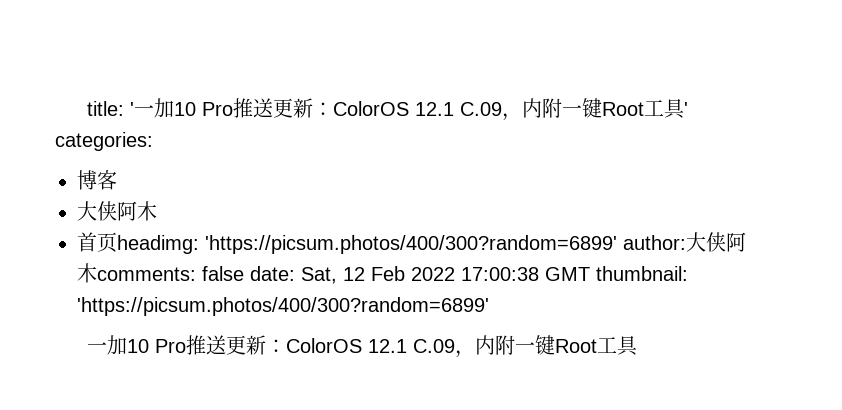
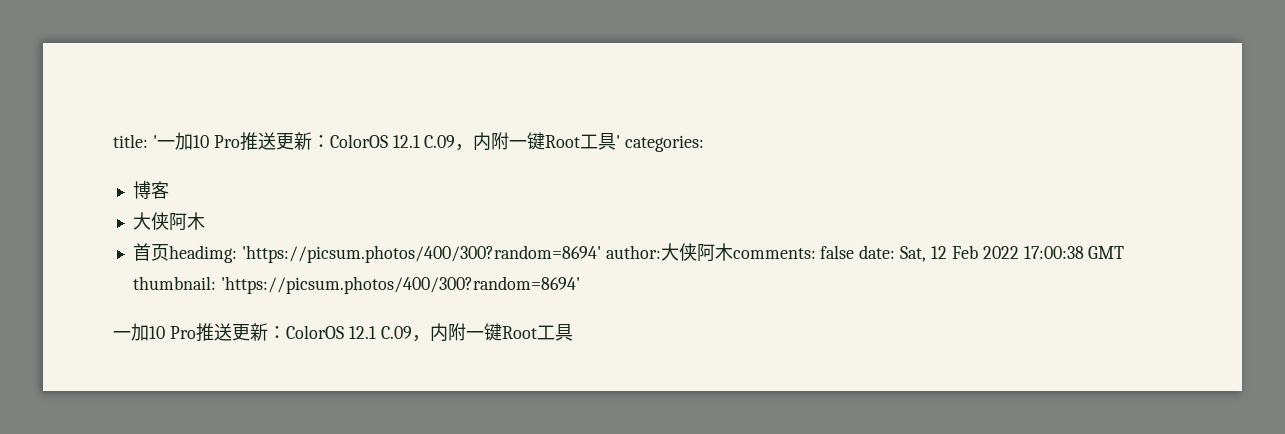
- 首页headimg: 'https://picsum.photos/400/300?random=6899' author:大侠阿木comments: false date: Sat, 12 Feb 2022 17:00:38 GMT thumbnail: 'https://picsum.photos/400/300?random=6899'
+ 首页headimg: 'https://picsum.photos/400/300?random=8694' author:大侠阿木comments: false date: Sat, 12 Feb 2022 17:00:38 GMT thumbnail: 'https://picsum.photos/400/300?random=8694'

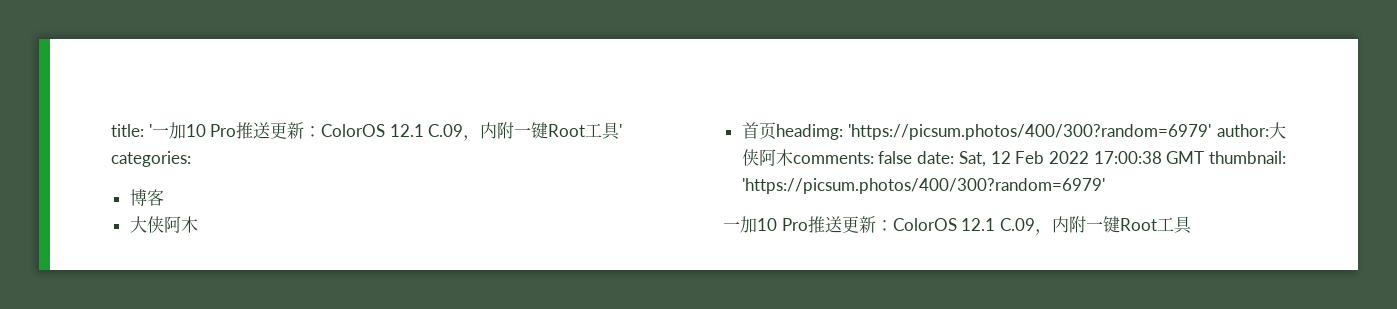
- 首页headimg: 'https://picsum.photos/400/300?random=8694' author:大侠阿木comments: false date: Sat, 12 Feb 2022 17:00:38 GMT thumbnail: 'https://picsum.photos/400/300?random=8694'
+ 首页headimg: 'https://picsum.photos/400/300?random=6979' author:大侠阿木comments: false date: Sat, 12 Feb 2022 17:00:38 GMT thumbnail: 'https://picsum.photos/400/300?random=6979'

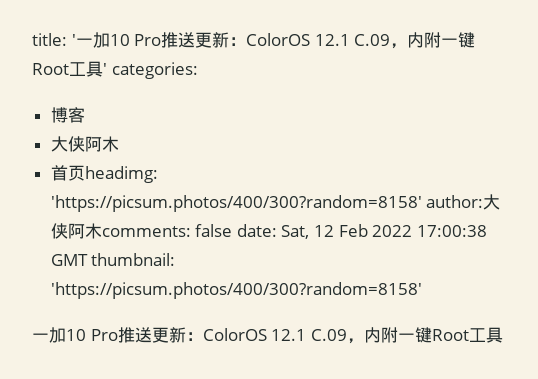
- 首页headimg: 'https://picsum.photos/400/300?random=6979' author:大侠阿木comments: false date: Sat, 12 Feb 2022 17:00:38 GMT thumbnail: 'https://picsum.photos/400/300?random=6979'
+ 首页headimg: 'https://picsum.photos/400/300?random=8158' author:大侠阿木comments: false date: Sat, 12 Feb 2022 17:00:38 GMT thumbnail: 'https://picsum.photos/400/300?random=8158'

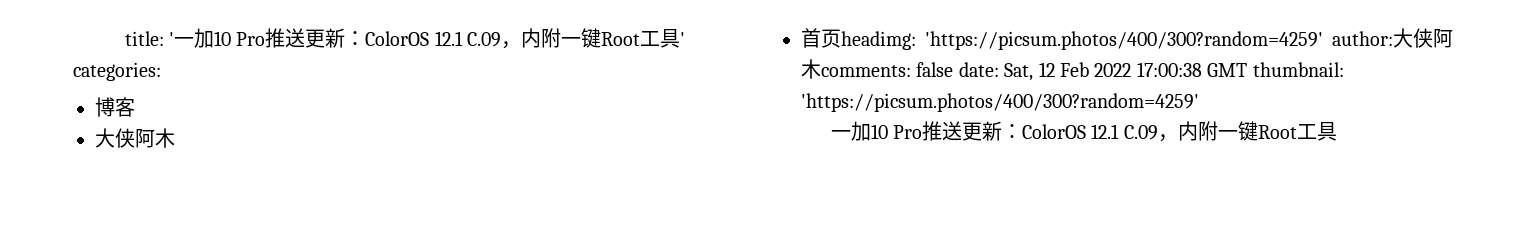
- 首页headimg: 'https://picsum.photos/400/300?random=8158' author:大侠阿木comments: false date: Sat, 12 Feb 2022 17:00:38 GMT thumbnail: 'https://picsum.photos/400/300?random=8158'
+ 首页headimg: 'https://picsum.photos/400/300?random=4259' author:大侠阿木comments: false date: Sat, 12 Feb 2022 17:00:38 GMT thumbnail: 'https://picsum.photos/400/300?random=4259'

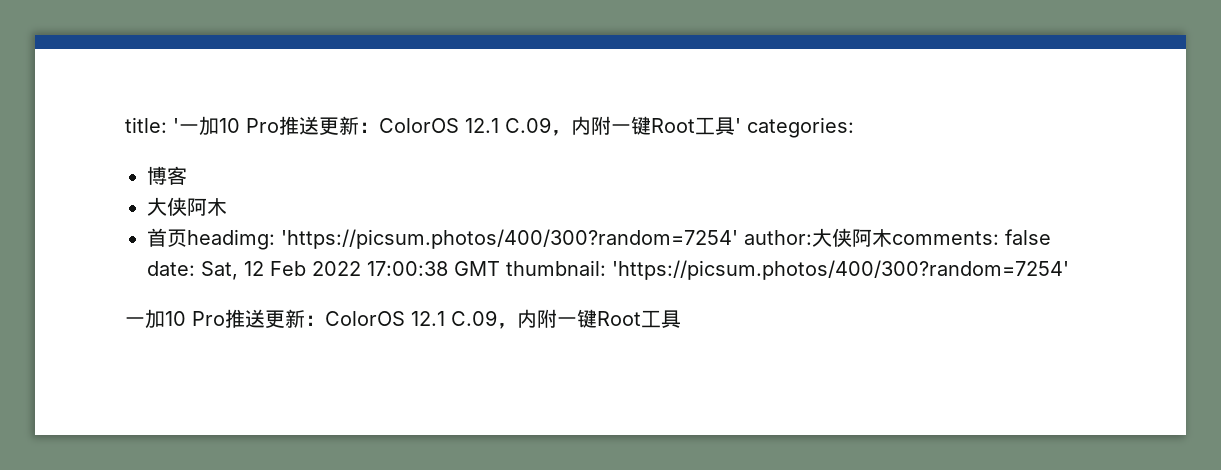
- 首页headimg: 'https://picsum.photos/400/300?random=4259' author:大侠阿木comments: false date: Sat, 12 Feb 2022 17:00:38 GMT thumbnail: 'https://picsum.photos/400/300?random=4259'
+ 首页headimg: 'https://picsum.photos/400/300?random=7254' author:大侠阿木comments: false date: Sat, 12 Feb 2022 17:00:38 GMT thumbnail: 'https://picsum.photos/400/300?random=7254'

